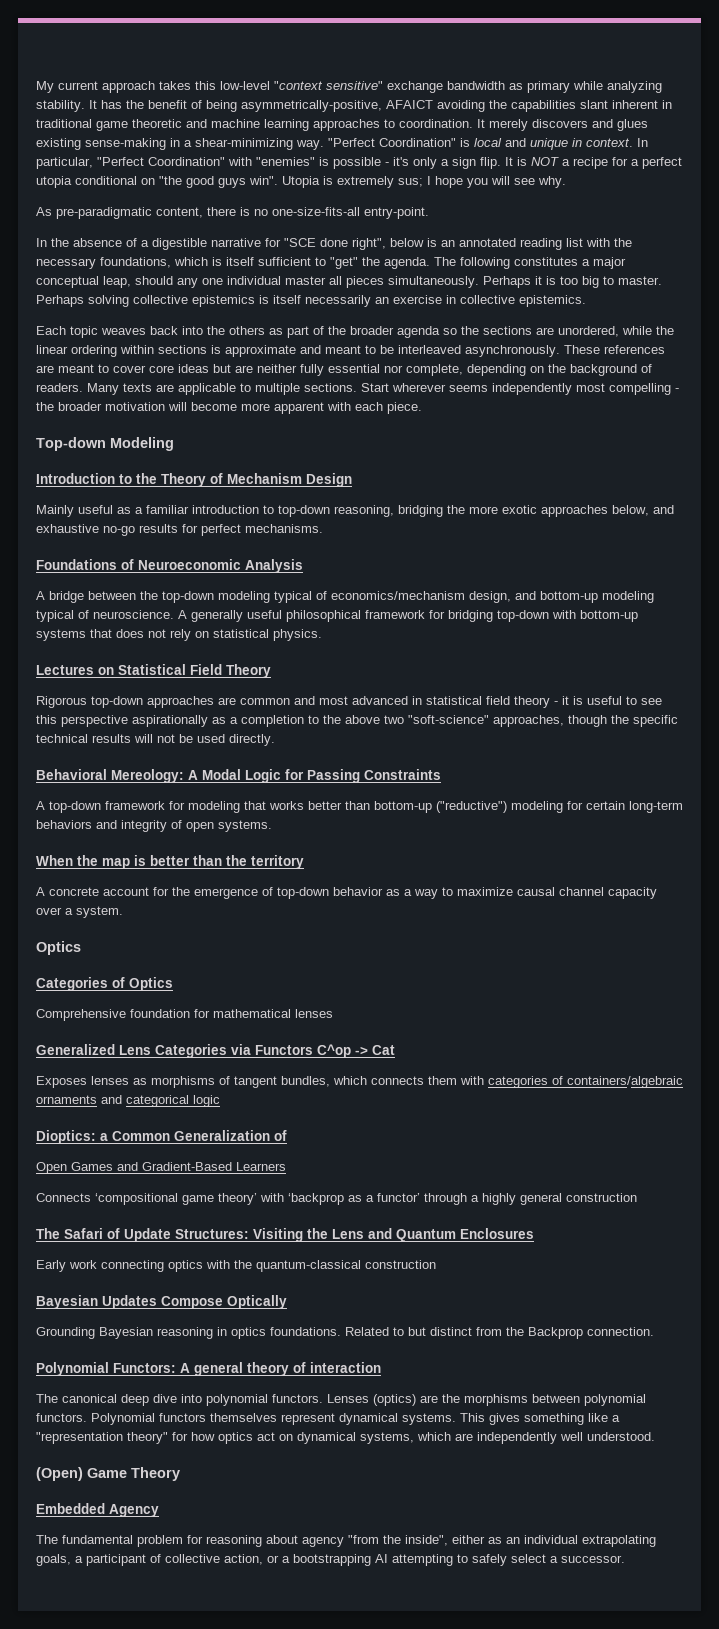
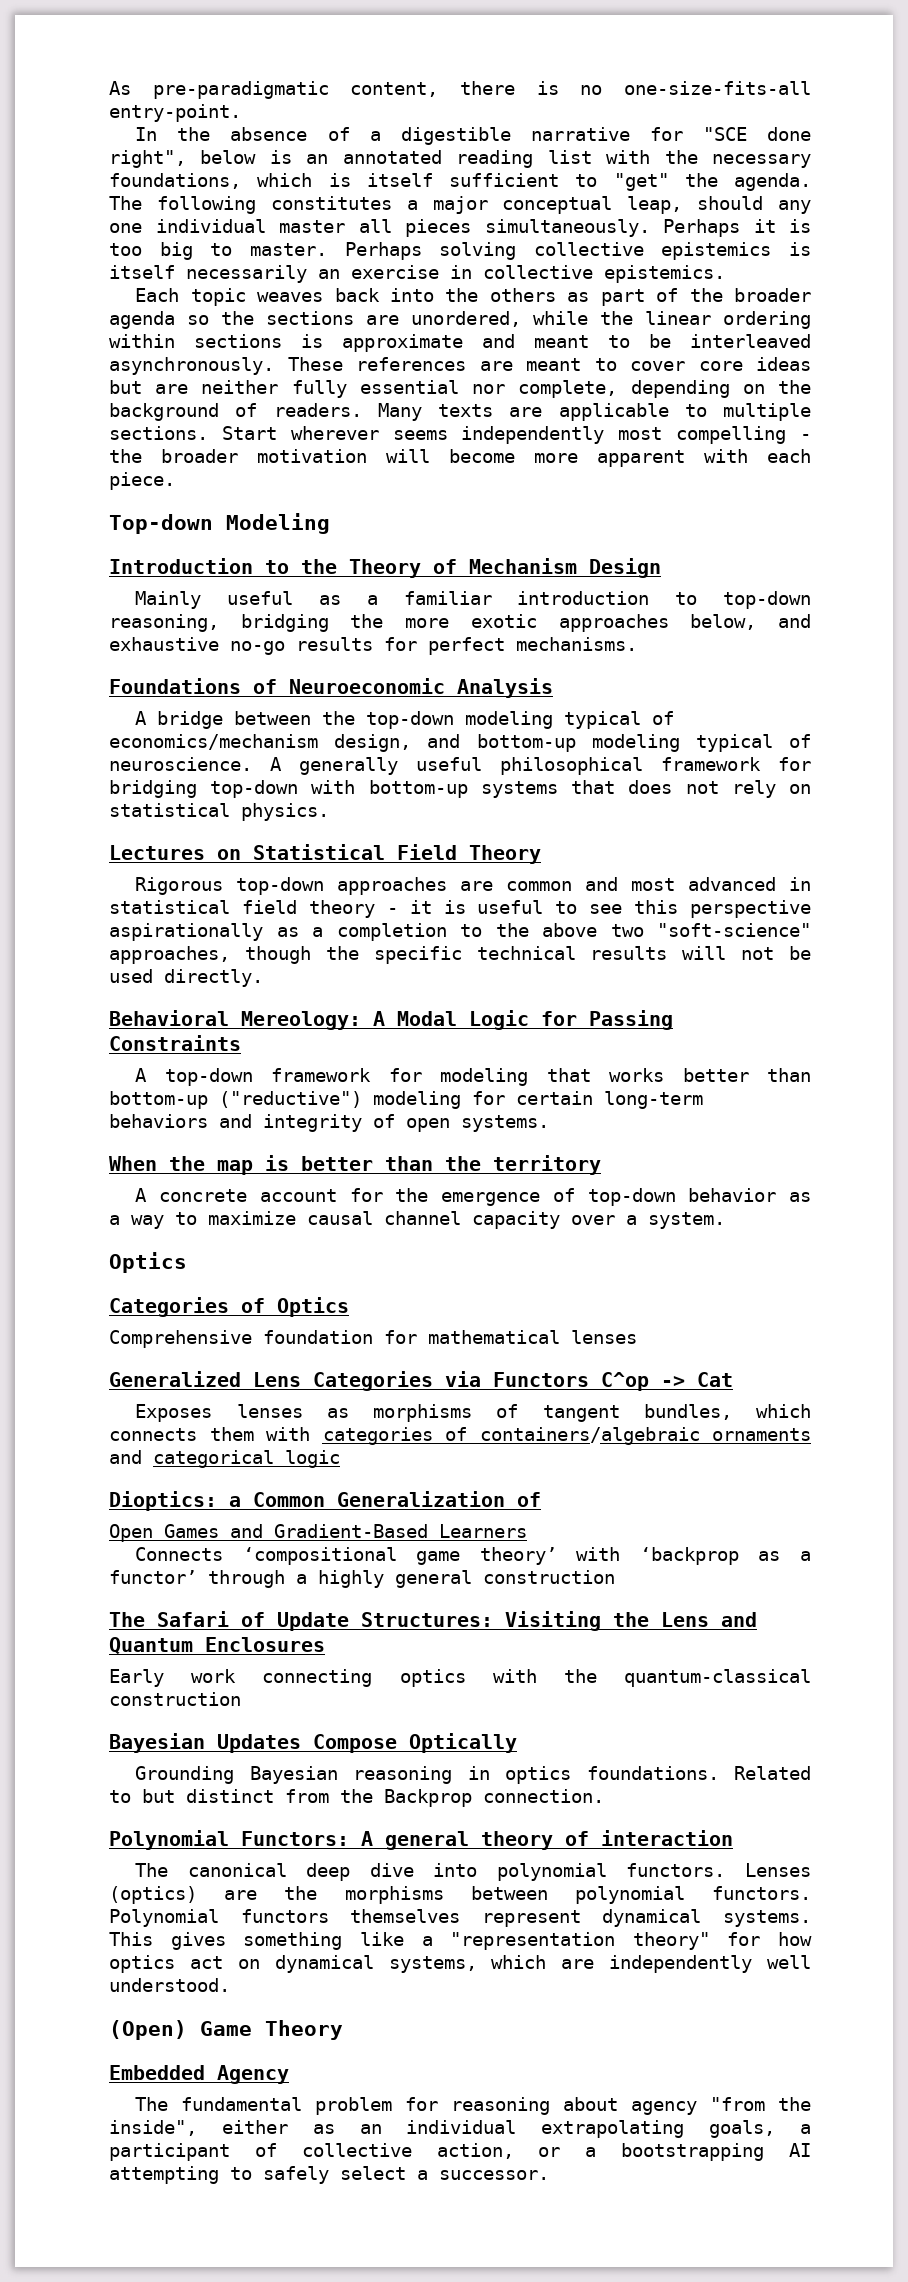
- My current approach takes this low-level "context sensitive" exchange bandwidth as primary while analyzing stability. It has the benefit of being asymmetrically-positive, AFAICT avoiding the capabilities slant inherent in traditional game theoretic and machine learning approaches to coordination. It merely discovers and glues existing sense-making in a shear-minimizing way. "Perfect Coordination" is local and unique in context. In particular, "Perfect Coordination" with "enemies" is possible - it's only a sign flip. It is NOT a recipe for a perfect utopia conditional on "the good guys win". Utopia is extremely sus; I hope you will see why.

